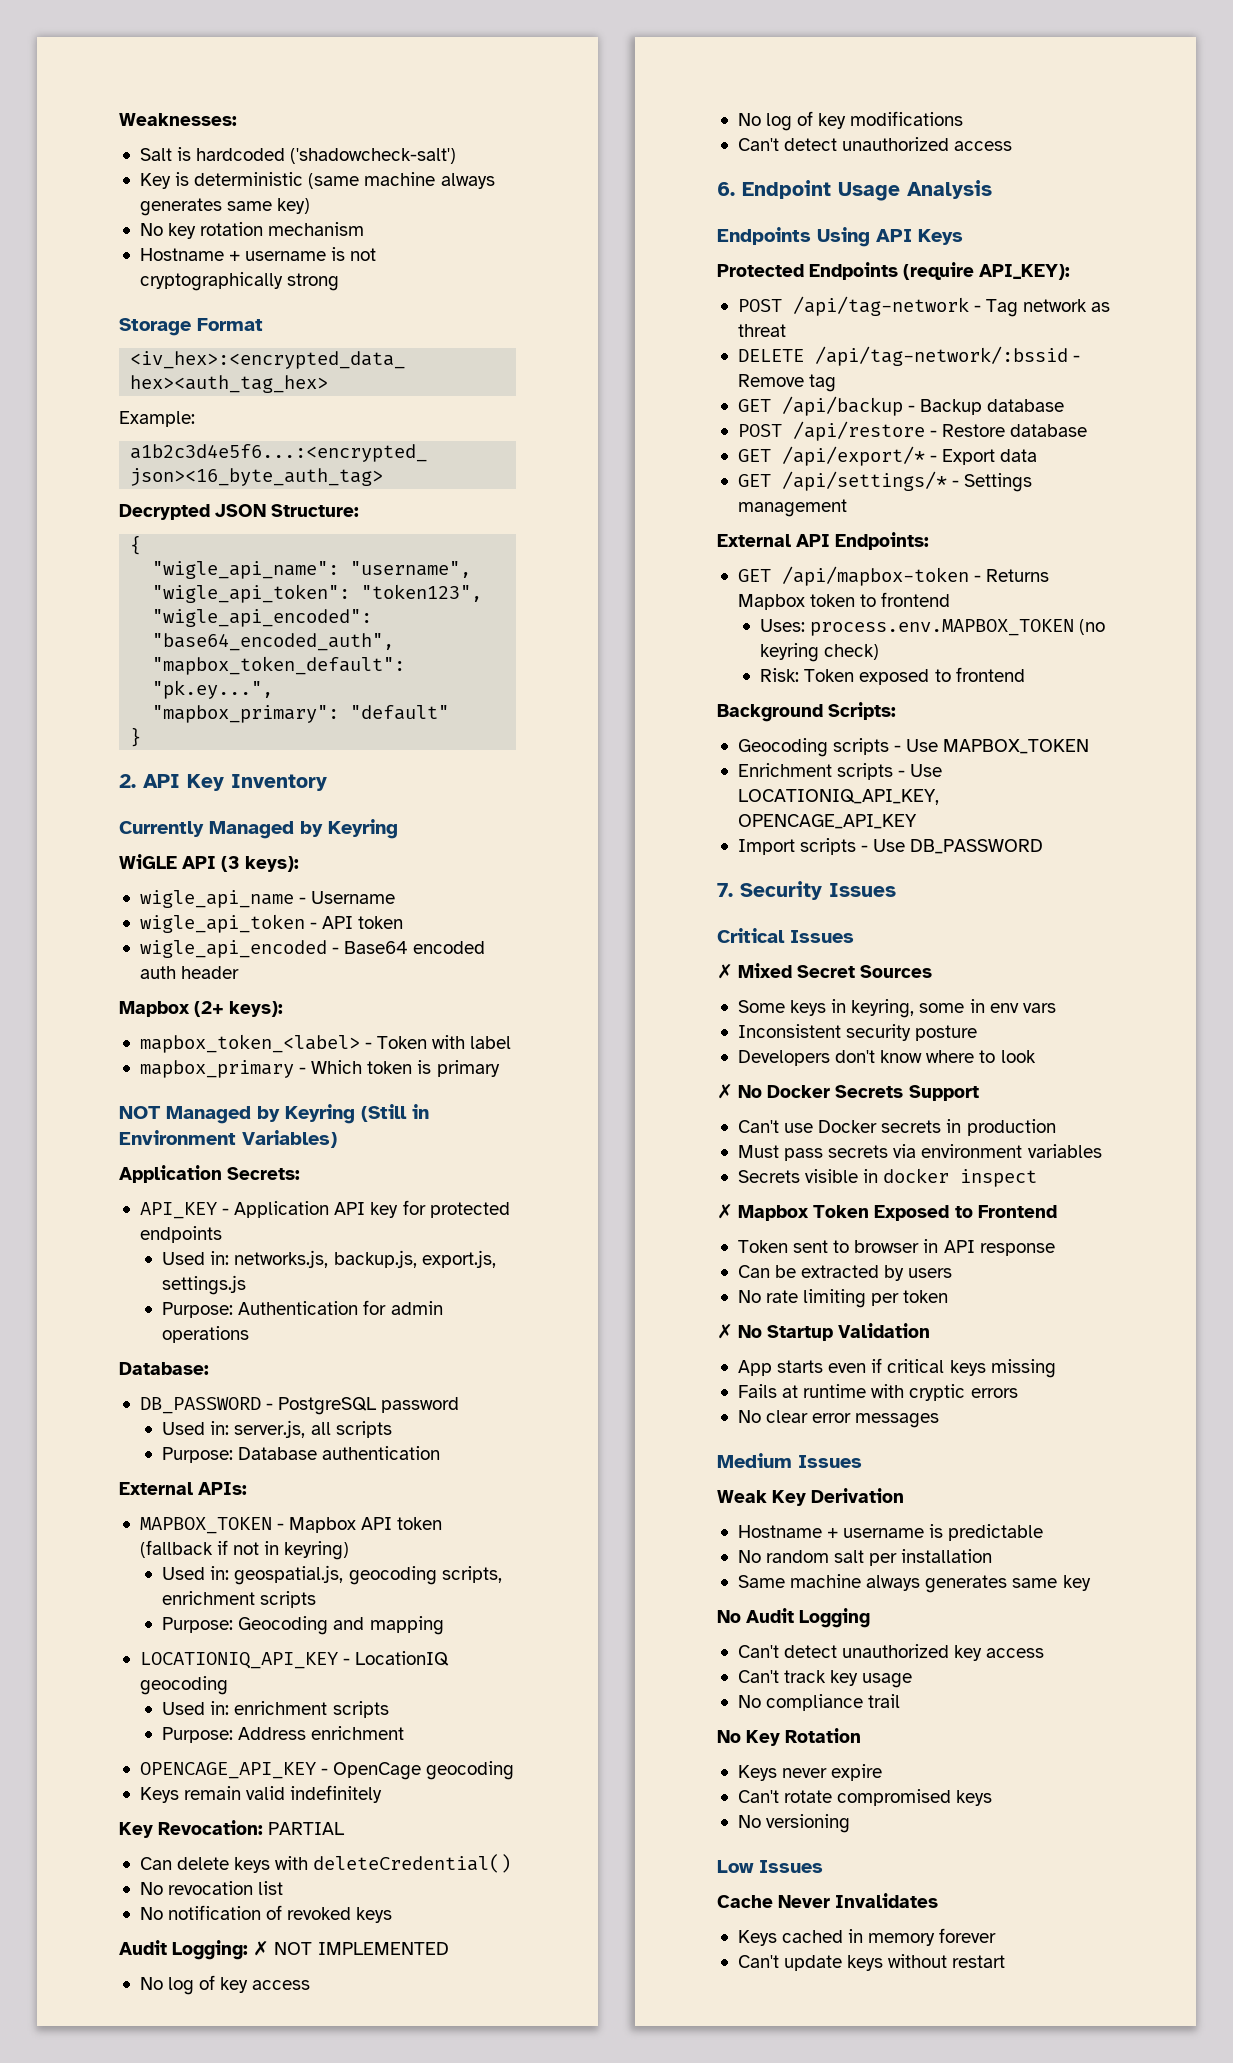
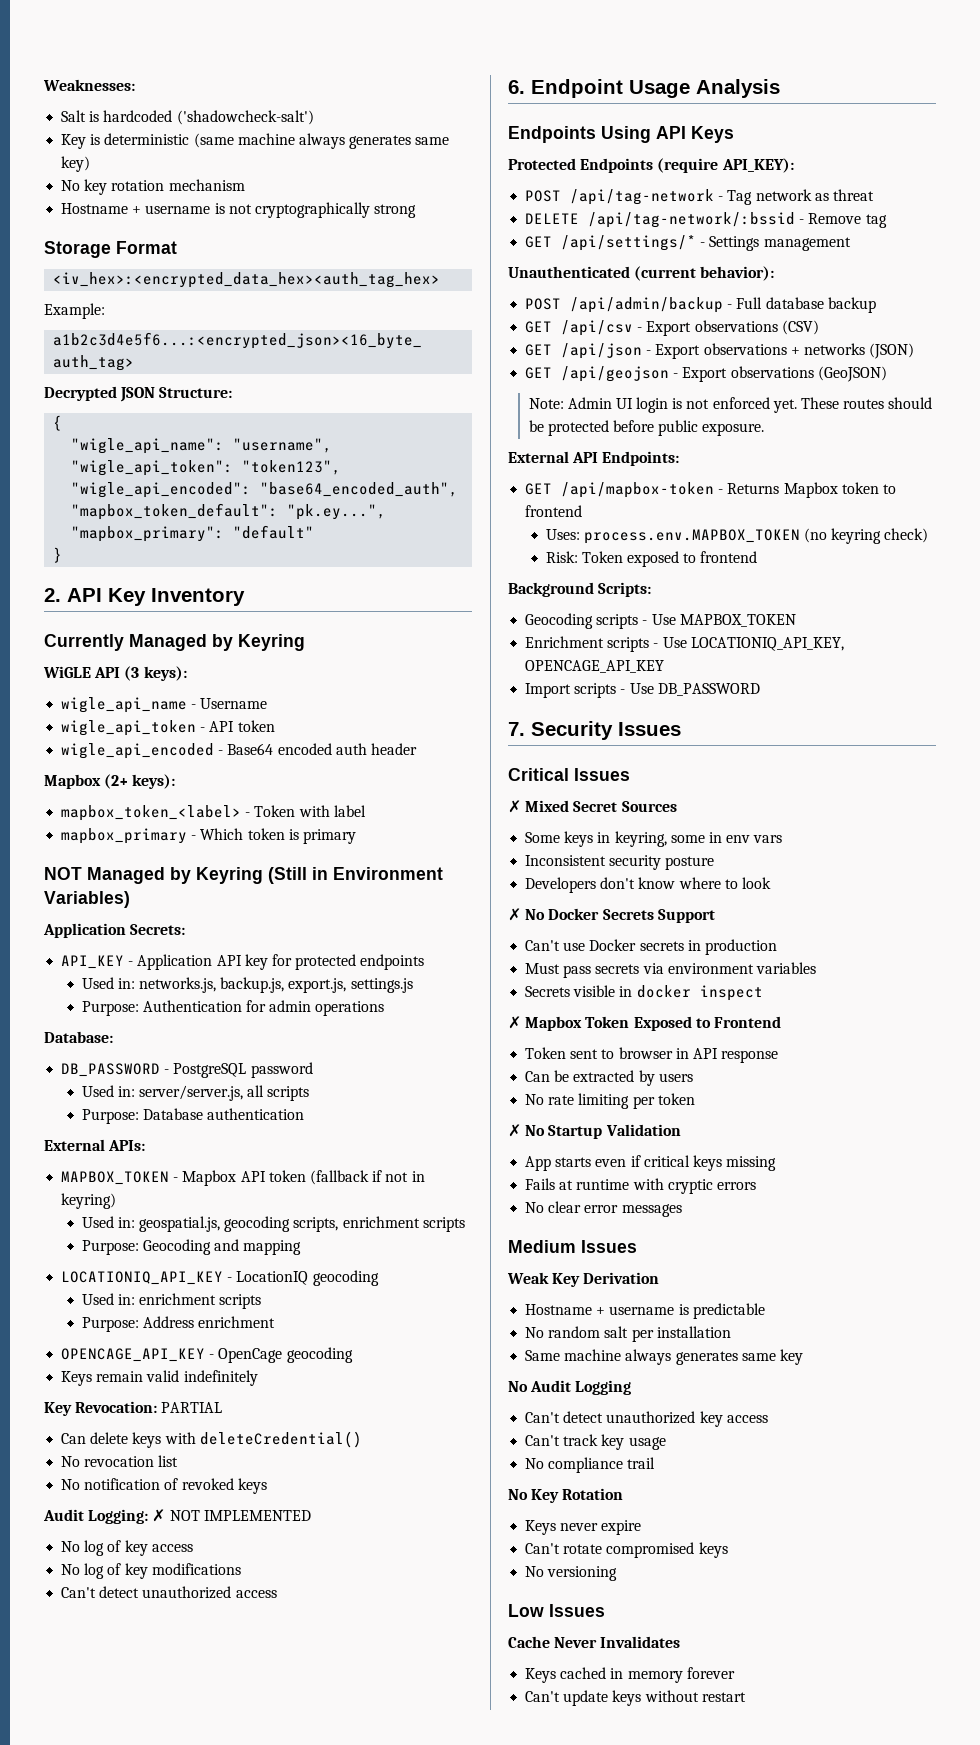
- Used in: server.js, all scripts
+ Used in: server/server.js, all scripts
- GET /api/backup - Backup database
- POST /api/restore - Restore database
- GET /api/export/* - Export data
+ Unauthenticated (current behavior):
+ POST /api/admin/backup - Full database backup
+ GET /api/csv - Export observations (CSV)
+ GET /api/json - Export observations + networks (JSON)
+ GET /api/geojson - Export observations (GeoJSON)
+ Note: Admin UI login is not enforced yet. These routes should be protected before public exposure.

